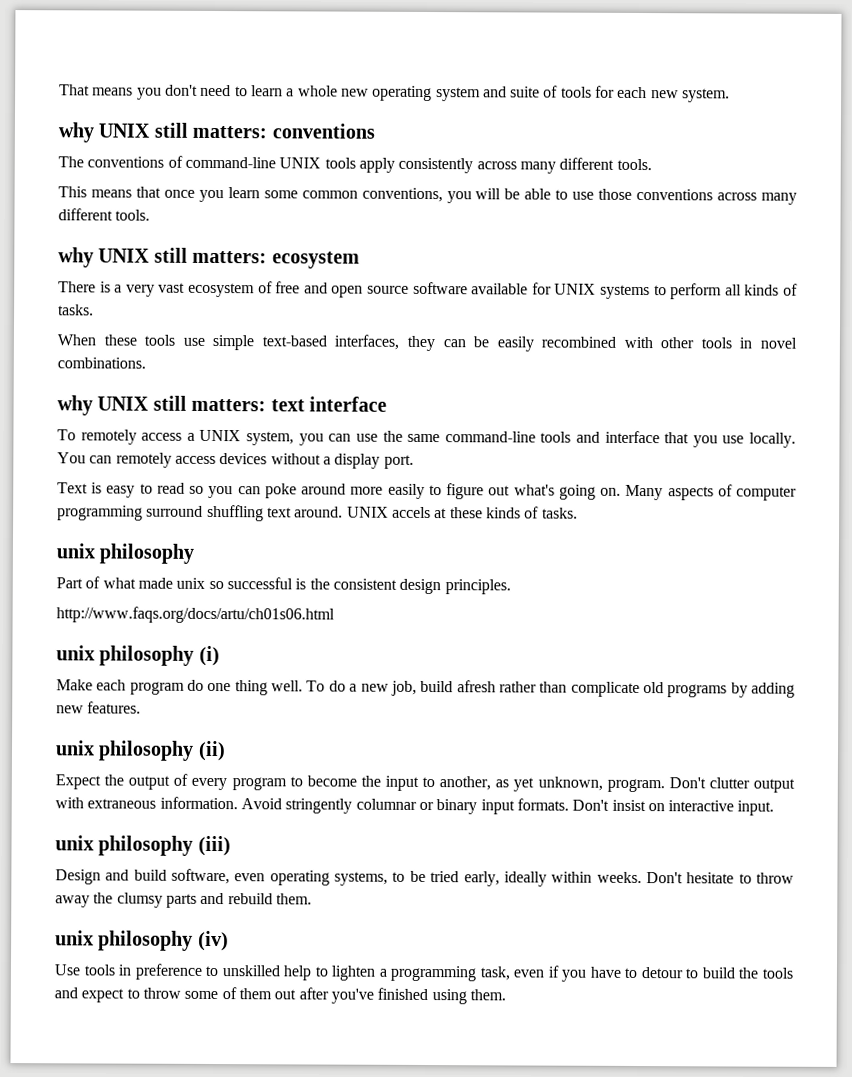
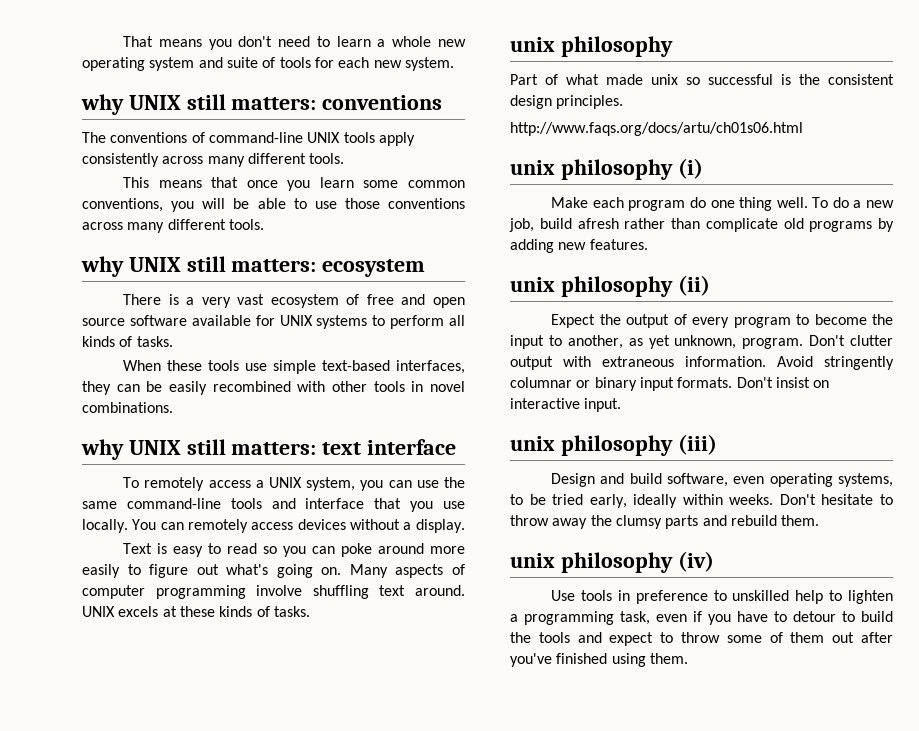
- You can remotely access devices without a display port.
+ You can remotely access devices without a display.
- Many aspects of computer programming surround shuffling text around.
+ Many aspects of computer programming involve shuffling text around.
- UNIX accels at these kinds of tasks.
+ UNIX excels at these kinds of tasks.

